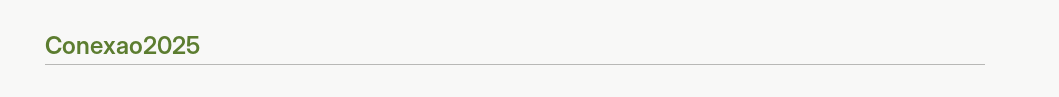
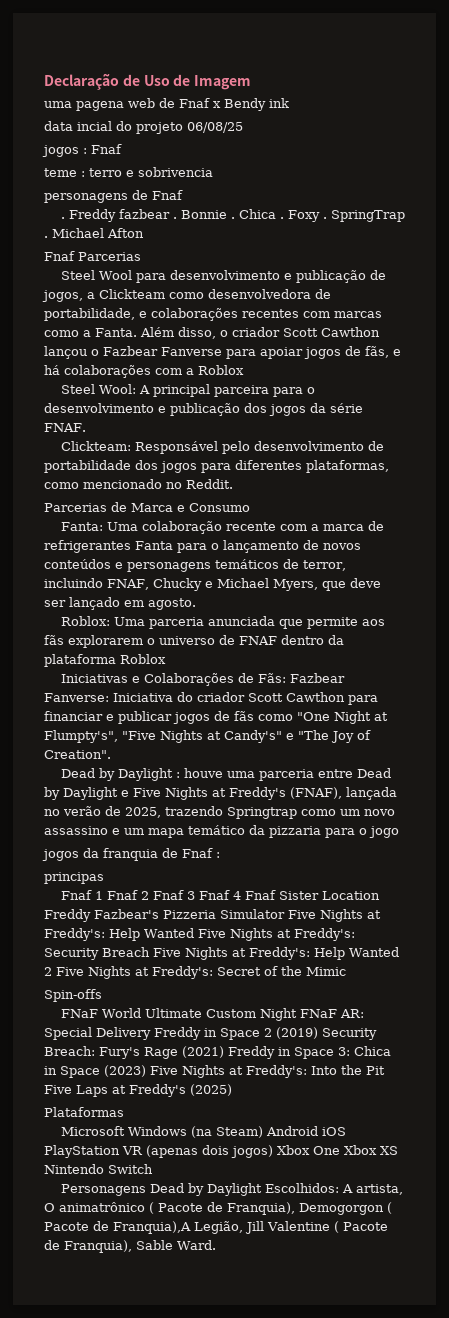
- Conexao2025
+ Declaração de Uso de Imagem
+ uma pagena web de Fnaf x Bendy ink
+ data incial do projeto 06/08/25
+ jogos : Fnaf
+ teme : terro e sobrivencia
+ personagens de Fnaf
+ . Freddy fazbear . Bonnie . Chica . Foxy . SpringTrap . Michael Afton
+ Fnaf Parcerias
+ Steel Wool para desenvolvimento e publicação de jogos, a Clickteam como desenvolvedora de portabilidade, e colaborações recentes com marcas como a Fanta. Além disso, o criador Scott Cawthon lançou o Fazbear Fanverse para apoiar jogos de fãs, e há colaborações com a Roblox
+ Steel Wool: A principal parceira para o desenvolvimento e publicação dos jogos da série FNAF.
+ Clickteam: Responsável pelo desenvolvimento de portabilidade dos jogos para diferentes plataformas, como mencionado no Reddit.
+ Parcerias de Marca e Consumo
+ Fanta: Uma colaboração recente com a marca de refrigerantes Fanta para o lançamento de novos conteúdos e personagens temáticos de terror, incluindo FNAF, Chucky e Michael Myers, que deve ser lançado em agosto.
+ Roblox: Uma parceria anunciada que permite aos fãs explorarem o universo de FNAF dentro da plataforma Roblox
+ Iniciativas e Colaborações de Fãs: Fazbear Fanverse: Iniciativa do criador Scott Cawthon para financiar e publicar jogos de fãs como "One Night at Flumpty's", "Five Nights at Candy's" e "The Joy of Creation".
+ Dead by Daylight : houve uma parceria entre Dead by Daylight e Five Nights at Freddy's (FNAF), lançada no verão de 2025, trazendo Springtrap como um novo assassino e um mapa temático da pizzaria para o jogo
+ jogos da franquia de Fnaf :
+ principas
+ Fnaf 1 Fnaf 2 Fnaf 3 Fnaf 4 Fnaf Sister Location Freddy Fazbear's Pizzeria Simulator Five Nights at Freddy's: Help Wanted Five Nights at Freddy's: Security Breach Five Nights at Freddy's: Help Wanted 2 Five Nights at Freddy's: Secret of the Mimic
+ Spin-offs
+ FNaF World Ultimate Custom Night FNaF AR: Special Delivery Freddy in Space 2 (2019) Security Breach: Fury's Rage (2021) Freddy in Space 3: Chica in Space (2023) Five Nights at Freddy's: Into the Pit Five Laps at Freddy's (2025)
+ Plataformas
+ Microsoft Windows (na Steam) Android iOS PlayStation VR (apenas dois jogos) Xbox One Xbox XS Nintendo Switch
+ Personagens Dead by Daylight Escolhidos: A artista, O animatrônico ( Pacote de Franquia), Demogorgon ( Pacote de Franquia),A Legião, Jill Valentine ( Pacote de Franquia), Sable Ward.

